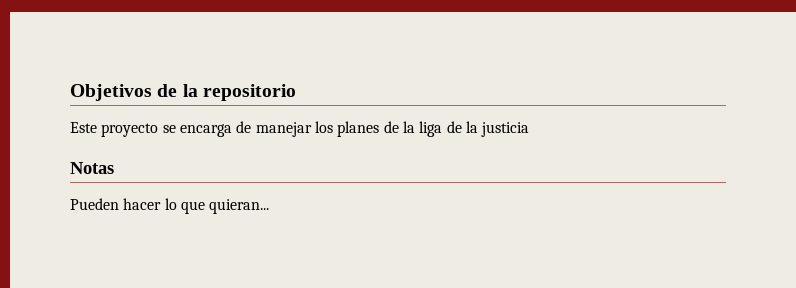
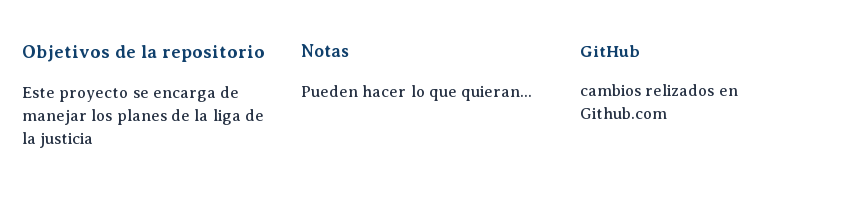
+ GitHub
+ cambios relizados en Github.com

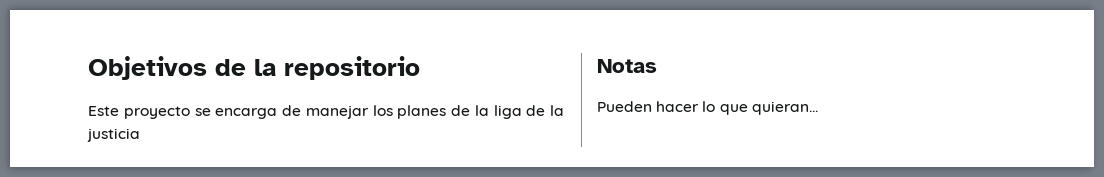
- GitHub
- cambios relizados en Github.com

